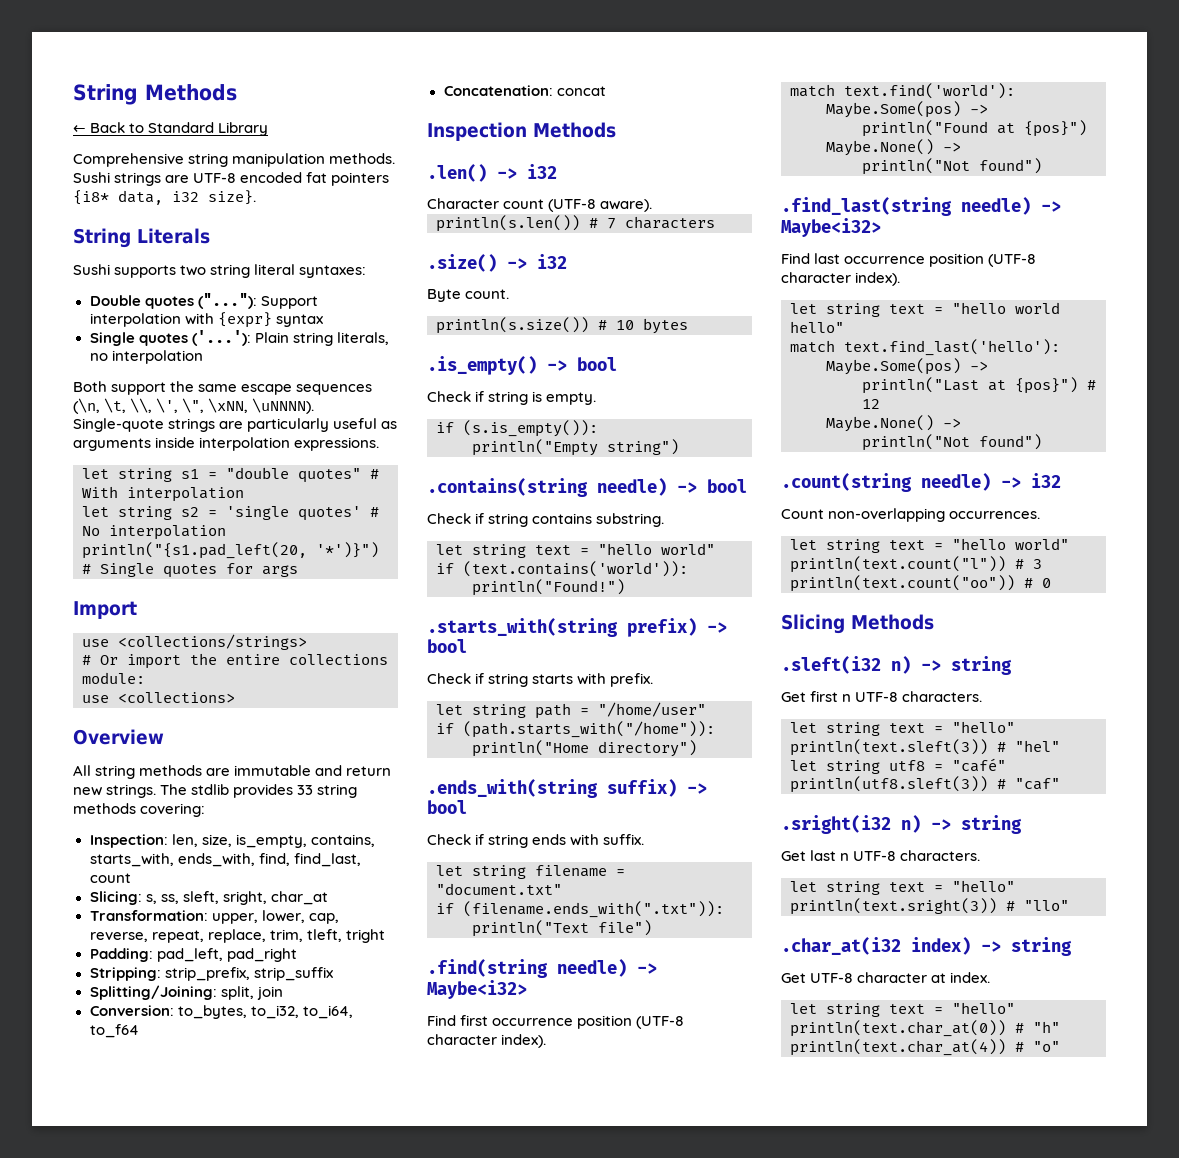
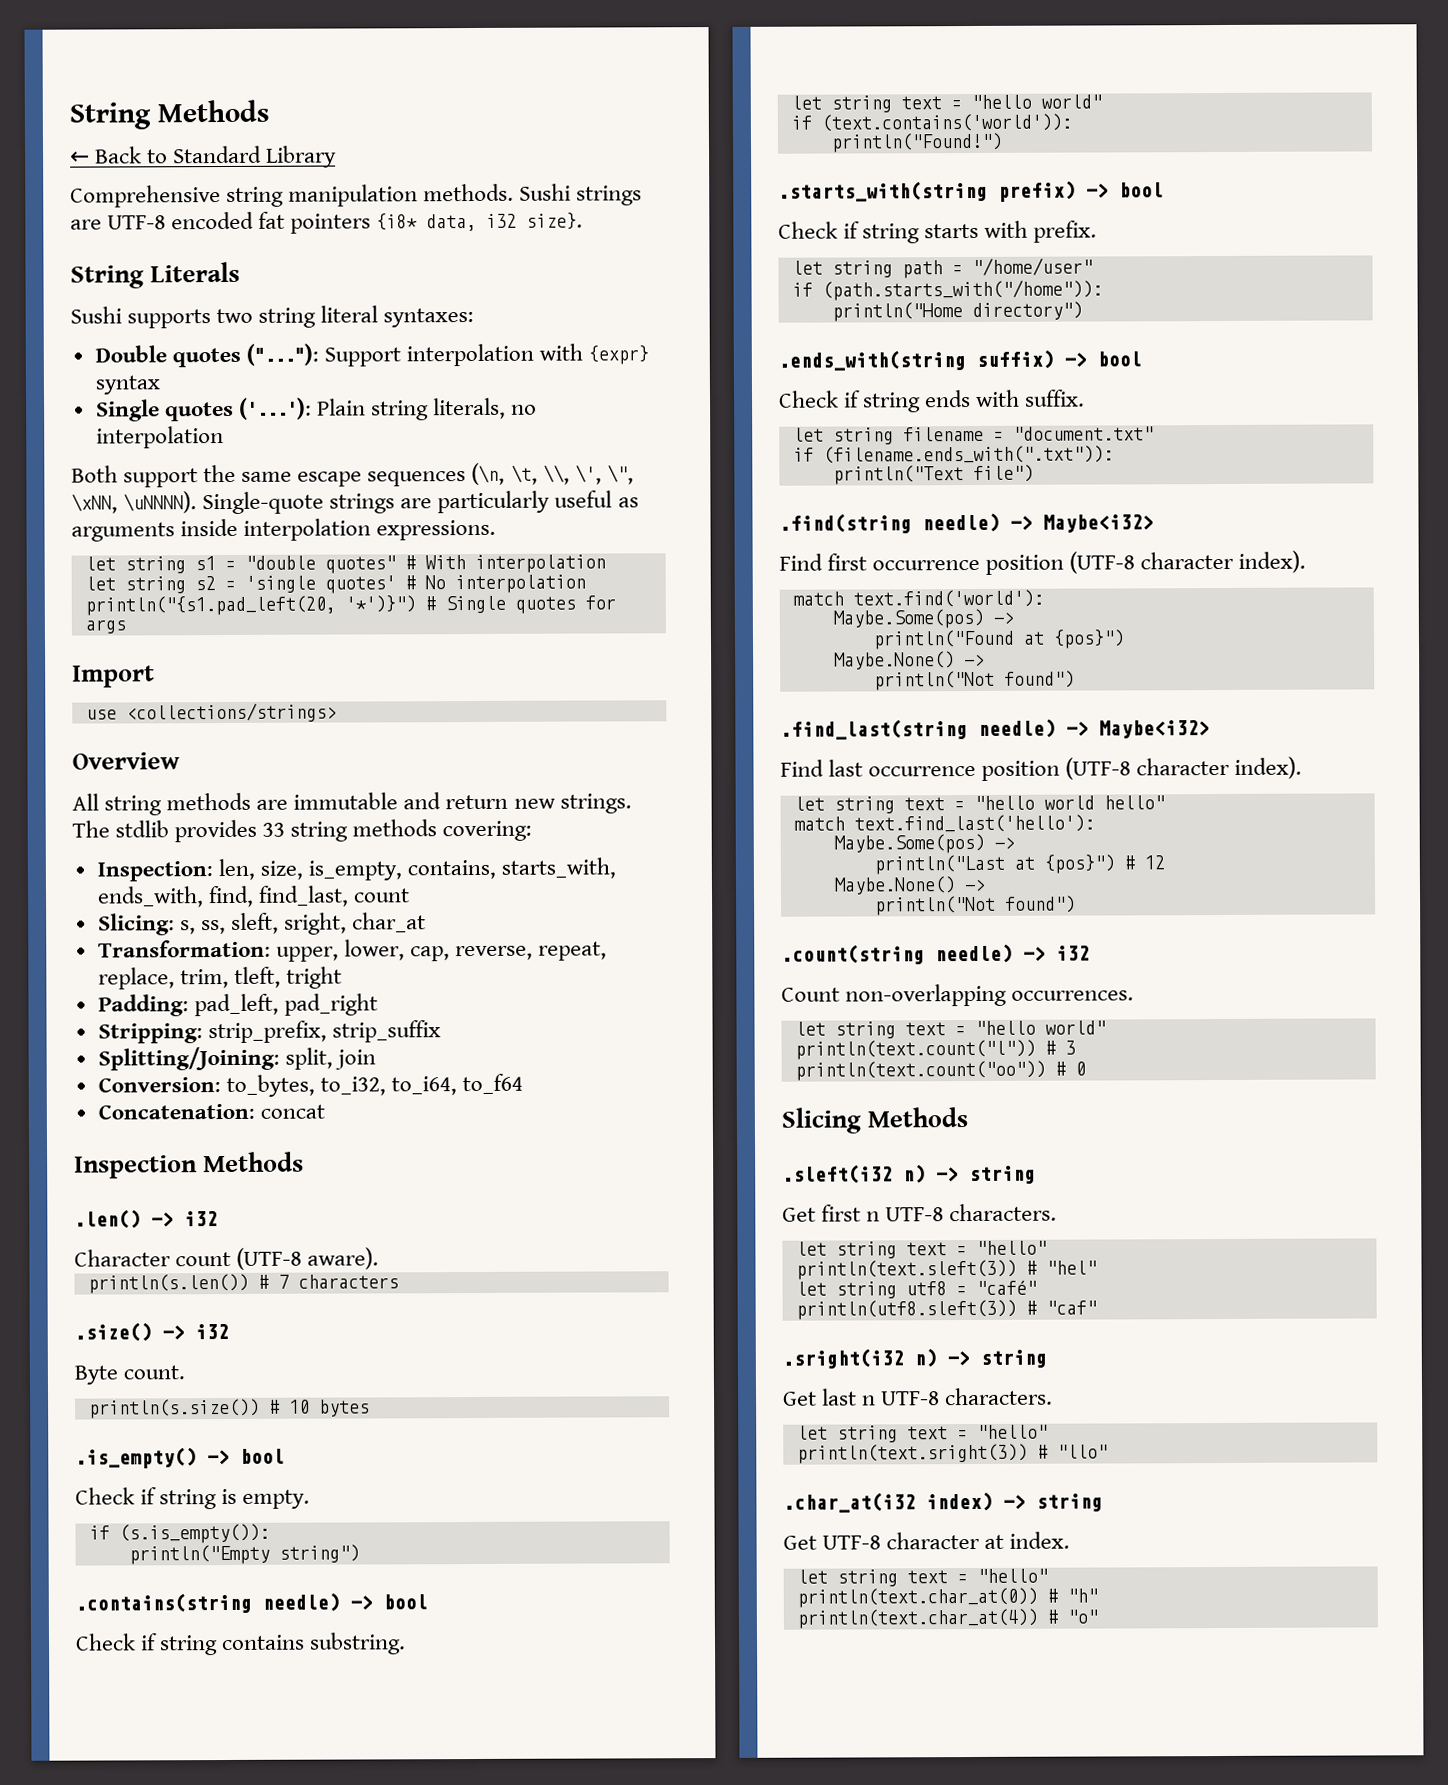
- # Or import the entire collections module:
- use <collections>

